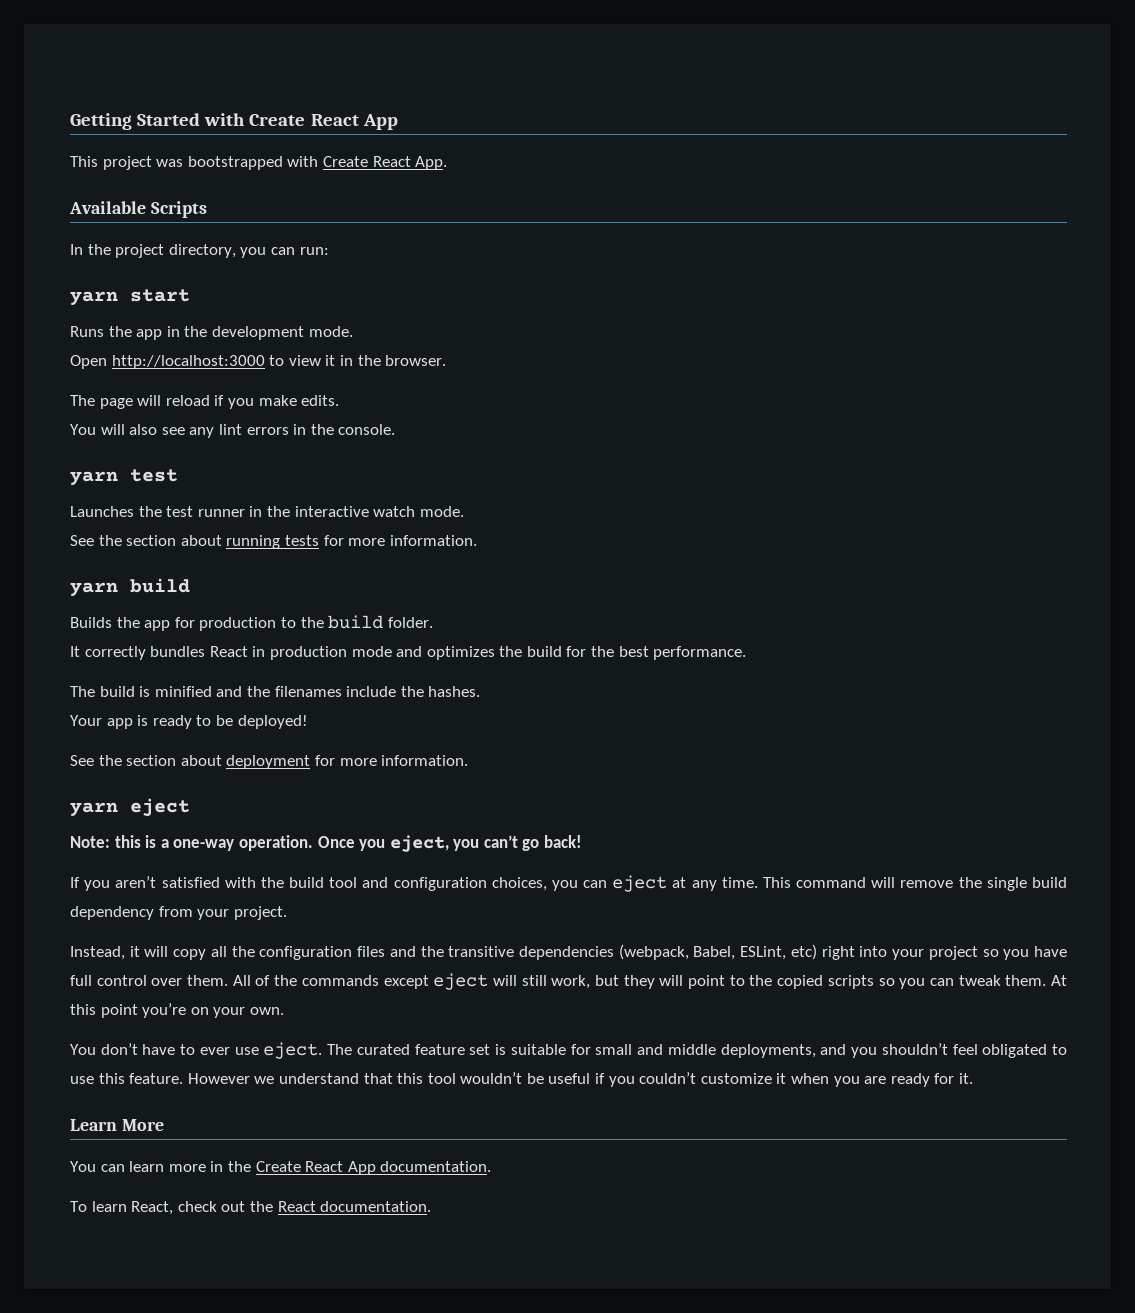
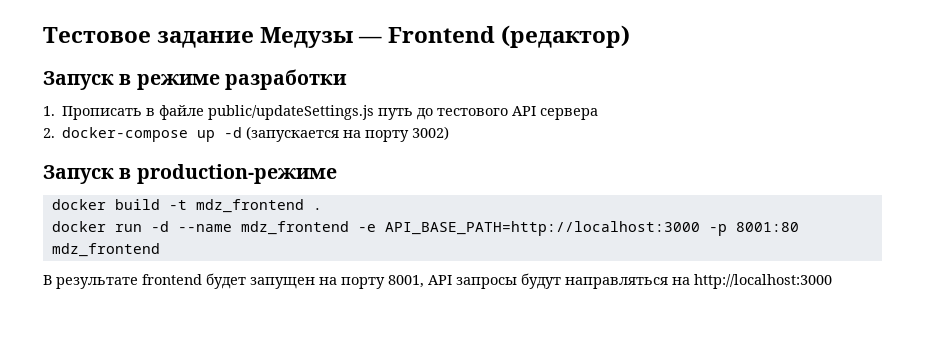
- Getting Started with Create React App
- This project was bootstrapped with Create React App.
- Available Scripts
- In the project directory, you can run:
- yarn start
- Runs the app in the development mode.
- Open http://localhost:3000 to view it in the browser.
- The page will reload if you make edits.
- You will also see any lint errors in the console.
- yarn test
- Launches the test runner in the interactive watch mode.
- See the section about running tests for more information.
- yarn build
- Builds the app for production to the build folder.
- It correctly bundles React in production mode and optimizes the build for the best performance.
- The build is minified and the filenames include the hashes.
- Your app is ready to be deployed!
- See the section about deployment for more information.
- yarn eject
- Note: this is a one-way operation. Once you eject, you can’t go back!
- If you aren’t satisfied with the build tool and configuration choices, you can eject at any time. This command will remove the single build dependency from your project.
- Instead, it will copy all the configuration files and the transitive dependencies (webpack, Babel, ESLint, etc) right into your project so you have full control over them. All of the commands except eject will still work, but they will point to the copied scripts so you can tweak them. At this point you’re on your own.
- You don’t have to ever use eject. The curated feature set is suitable for small and middle deployments, and you shouldn’t feel obligated to use this feature. However we understand that this tool wouldn’t be useful if you couldn’t customize it when you are ready for it.
- Learn More
- You can learn more in the Create React App documentation.
- To learn React, check out the React documentation.
+ Тестовое задание Медузы — Frontend (редактор)
+ Запуск в режиме разработки
+ 1. Прописать в файле public/updateSettings.js путь до тестового API сервера
+ 2. docker-compose up -d (запускается на порту 3002)
+ Запуск в production-режиме
+ docker build -t mdz_frontend .
+ docker run -d --name mdz_frontend -e API_BASE_PATH=http://localhost:3000 -p 8001:80 mdz_frontend
+ В результате frontend будет запущен на порту 8001, API запросы будут направляться на http://localhost:3000

